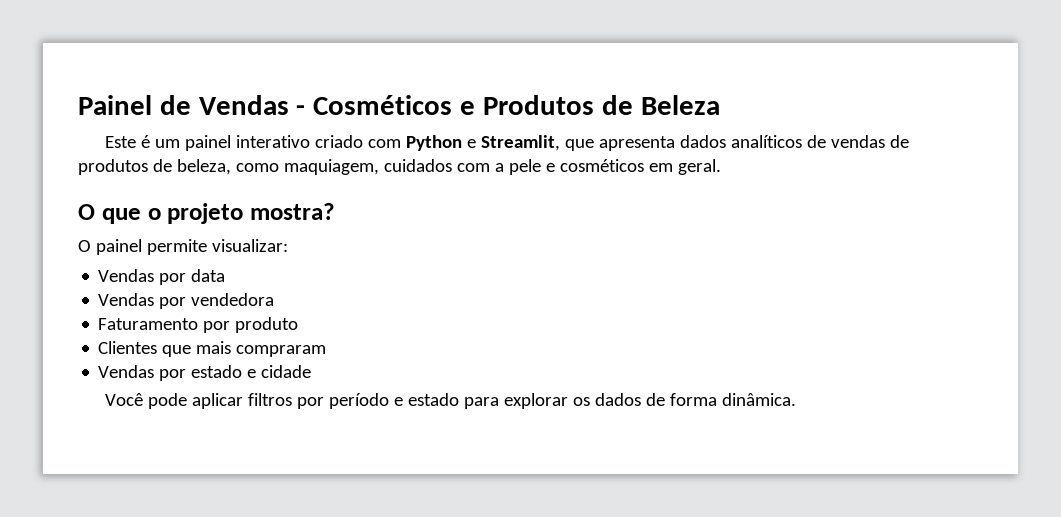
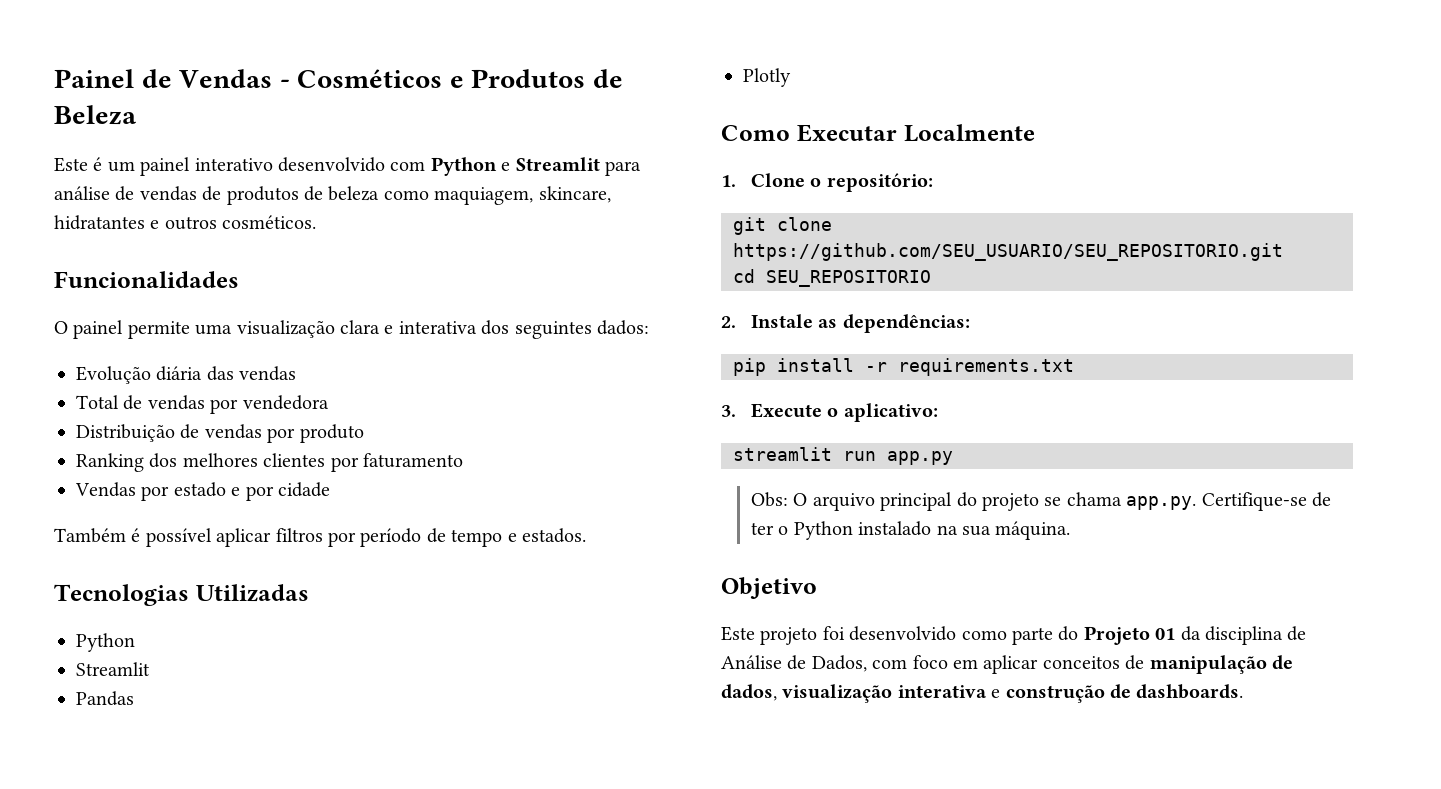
- Este é um painel interativo criado com Python e Streamlit, que apresenta dados analíticos de vendas de produtos de beleza, como maquiagem, cuidados com a pele e cosméticos em geral.
- O que o projeto mostra?
- O painel permite visualizar:
- Vendas por data
- Vendas por vendedora
+ Este é um painel interativo desenvolvido com Python e Streamlit para análise de vendas de produtos de beleza como maquiagem, skincare, hidratantes e outros cosméticos.
+ Funcionalidades
+ O painel permite uma visualização clara e interativa dos seguintes dados:
+ Evolução diária das vendas
+ Total de vendas por vendedora
- Faturamento por produto
+ Distribuição de vendas por produto
- Clientes que mais compraram
+ Ranking dos melhores clientes por faturamento
- Vendas por estado e cidade
+ Vendas por estado e por cidade
- Você pode aplicar filtros por período e estado para explorar os dados de forma dinâmica.
+ Também é possível aplicar filtros por período de tempo e estados.
+ Tecnologias Utilizadas
+ Python
+ Streamlit
+ Pandas
+ Plotly
+ Como Executar Localmente
+ 1. Clone o repositório:
+ git clone https://github.com/SEU_USUARIO/SEU_REPOSITORIO.git
+ cd SEU_REPOSITORIO
+ 2. Instale as dependências:
+ pip install -r requirements.txt
+ 3. Execute o aplicativo:
+ streamlit run app.py
+ Obs: O arquivo principal do projeto se chama app.py. Certifique-se de ter o Python instalado na sua máquina.
+ Objetivo
+ Este projeto foi desenvolvido como parte do Projeto 01 da disciplina de Análise de Dados, com foco em aplicar conceitos de manipulação de dados, visualização interativa e construção de dashboards.

